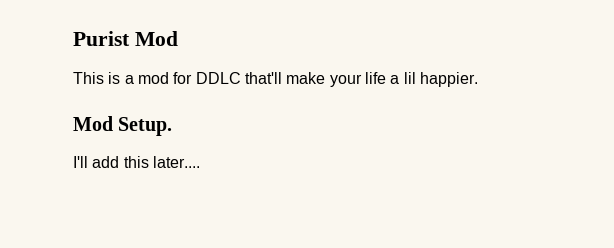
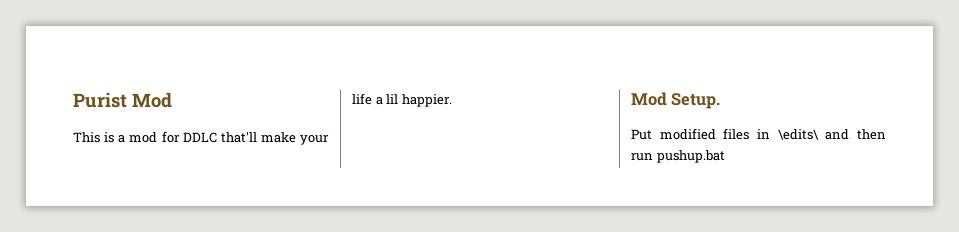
- I'll add this later....
+ Put modified files in \edits\ and then run pushup.bat

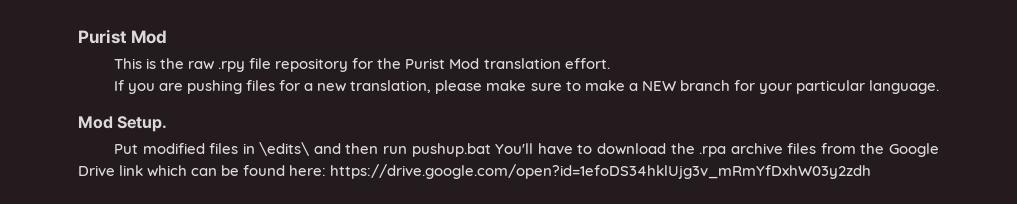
- This is a mod for DDLC that'll make your life a lil happier.
+ This is the raw .rpy file repository for the Purist Mod translation effort.
+ If you are pushing files for a new translation, please make sure to make a NEW branch for your particular language.
- Put modified files in \edits\ and then run pushup.bat
+ Put modified files in \edits\ and then run pushup.bat You'll have to download the .rpa archive files from the Google Drive link which can be found here: https://drive.google.com/open?id=1efoDS34hklUjg3v_mRmYfDxhW03y2zdh

